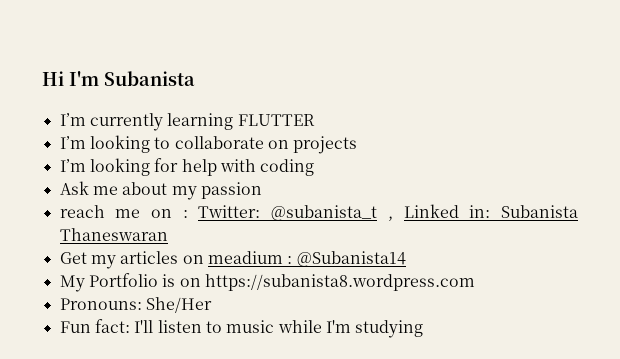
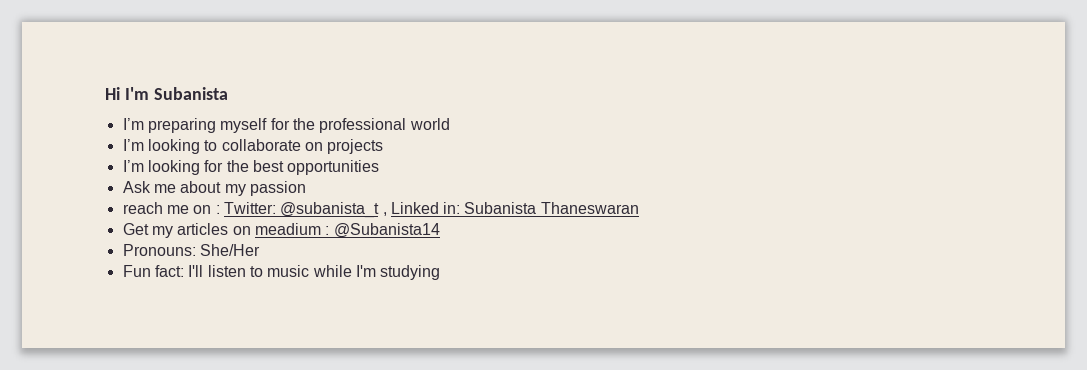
- I’m currently learning FLUTTER
+ I’m preparing myself for the professional world
- I’m looking for help with coding
+ I’m looking for the best opportunities
- My Portfolio is on https://subanista8.wordpress.com

